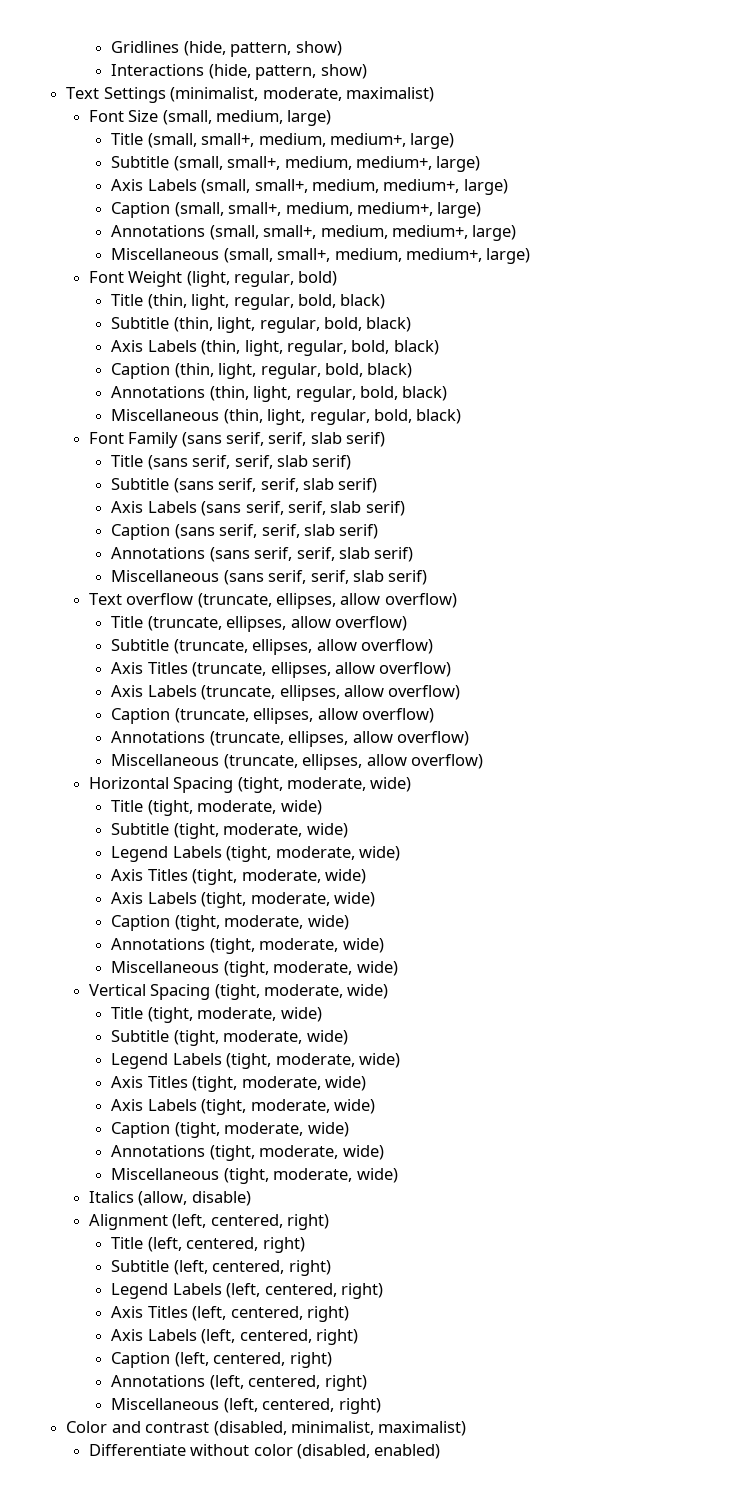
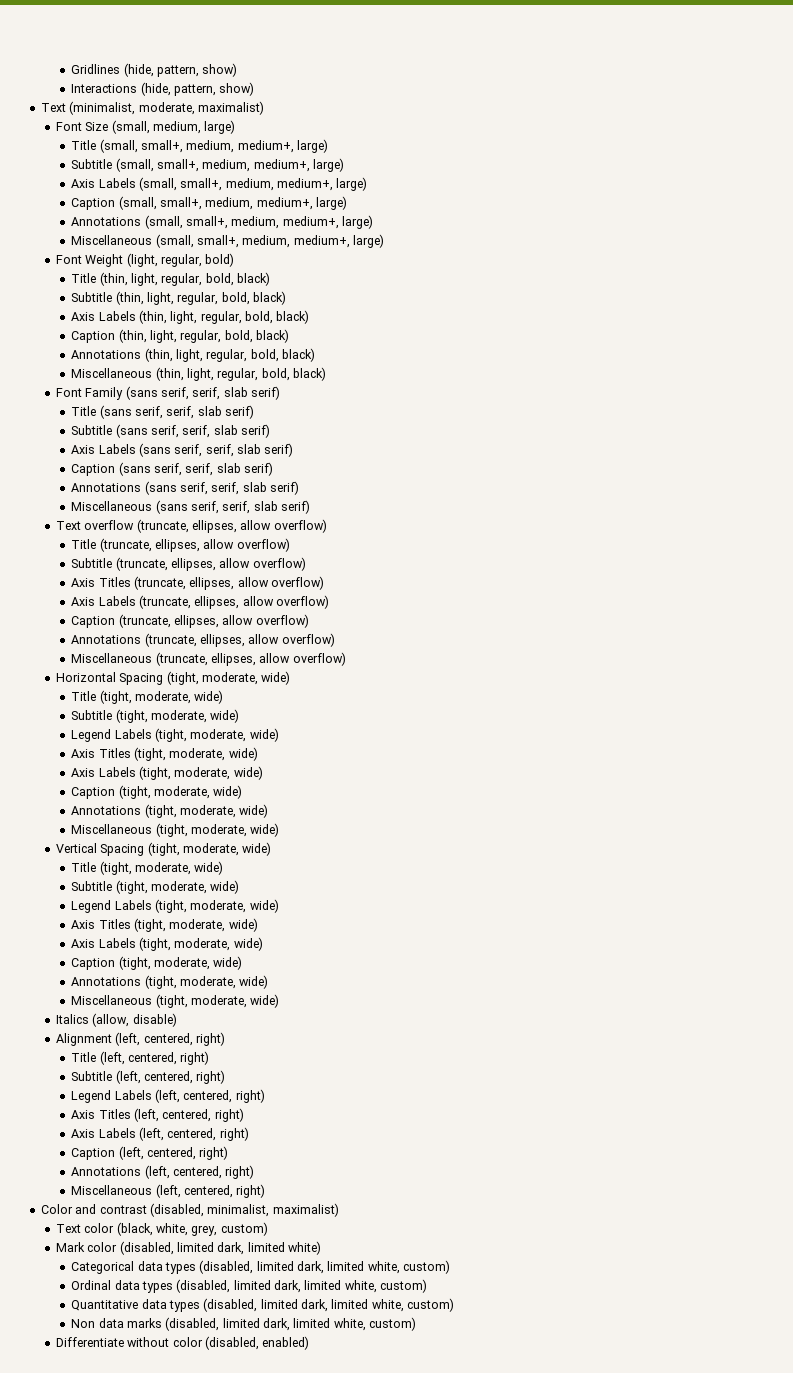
- Text Settings (minimalist, moderate, maximalist)
+ Text (minimalist, moderate, maximalist)
+ Text color (black, white, grey, custom)
+ Mark color (disabled, limited dark, limited white)
+ Categorical data types (disabled, limited dark, limited white, custom)
+ Ordinal data types (disabled, limited dark, limited white, custom)
+ Quantitative data types (disabled, limited dark, limited white, custom)
+ Non data marks (disabled, limited dark, limited white, custom)

